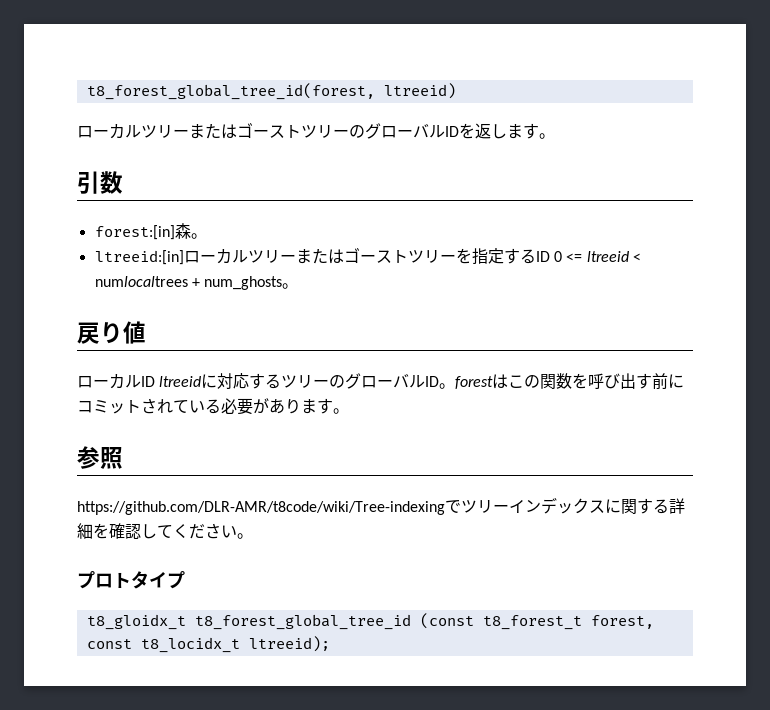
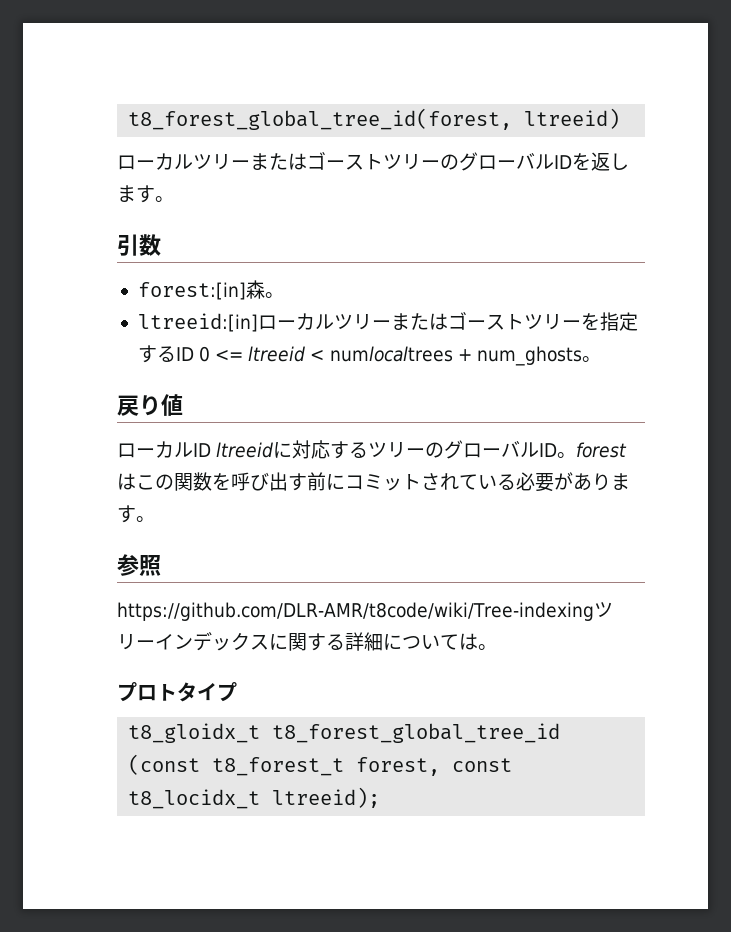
- https://github.com/DLR-AMR/t8code/wiki/Tree-indexingでツリーインデックスに関する詳細を確認してください。
+ https://github.com/DLR-AMR/t8code/wiki/Tree-indexingツリーインデックスに関する詳細については。

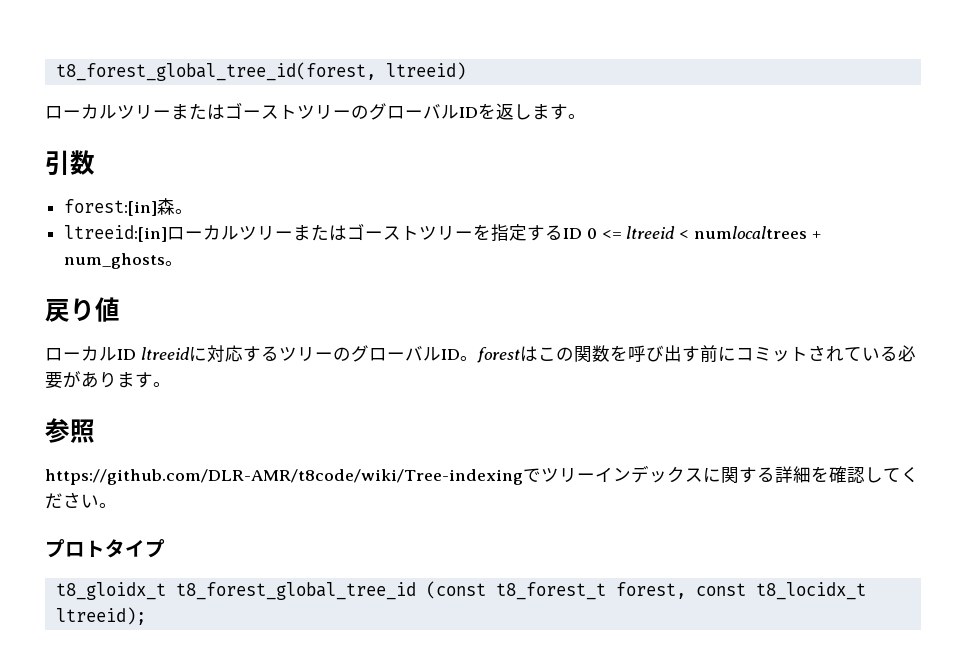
- https://github.com/DLR-AMR/t8code/wiki/Tree-indexingツリーインデックスに関する詳細については。
+ https://github.com/DLR-AMR/t8code/wiki/Tree-indexingでツリーインデックスに関する詳細を確認してください。

